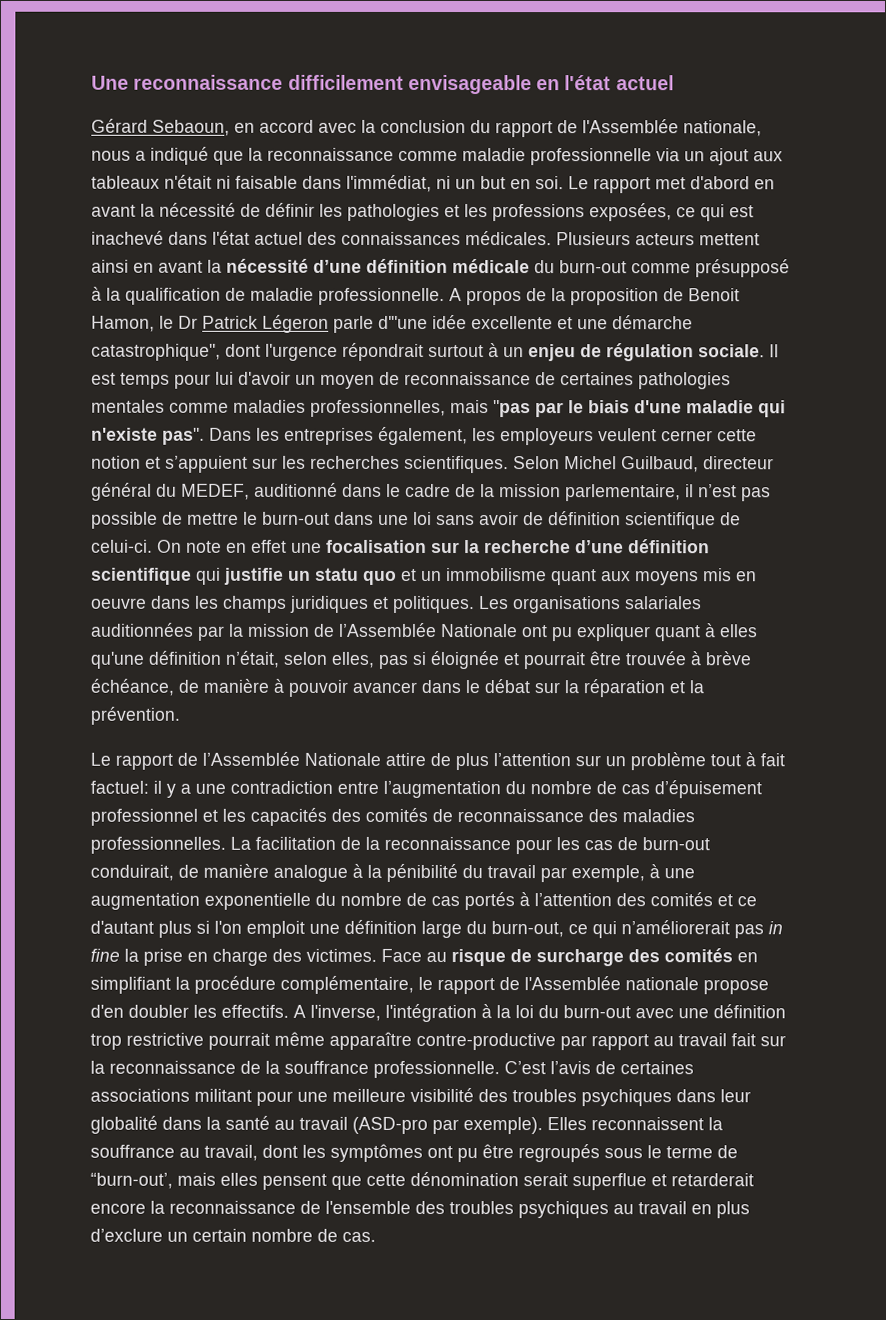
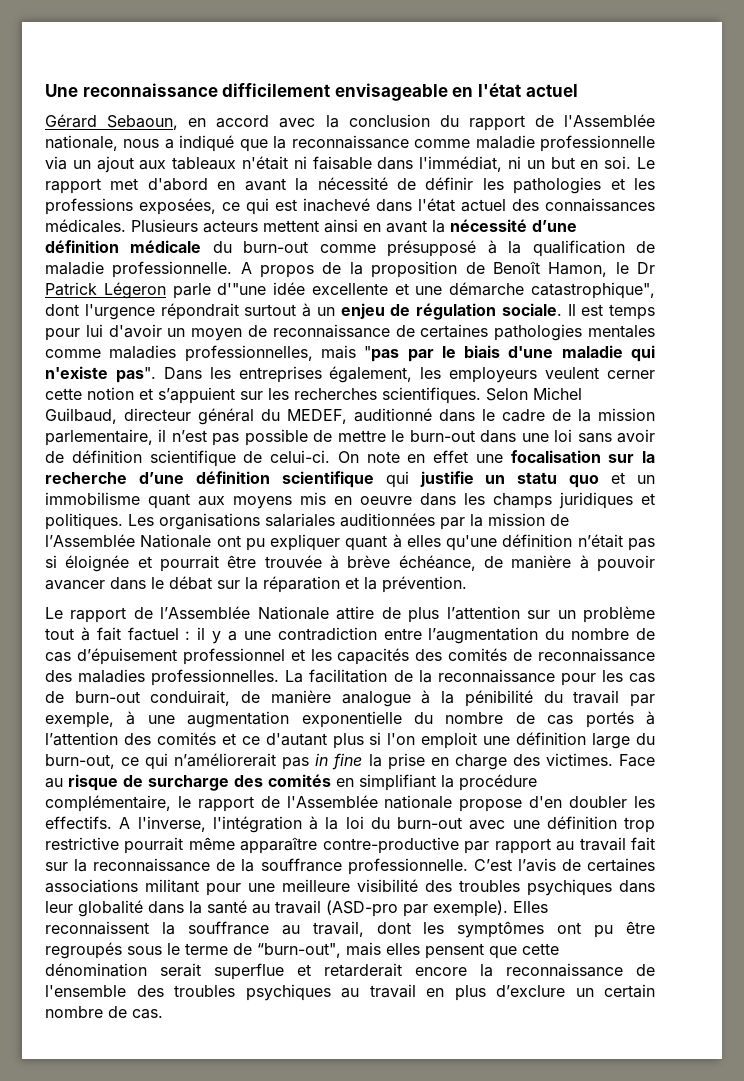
- A propos de la proposition de Benoit Hamon, le Dr Patrick Légeron parle d'"une idée excellente et une démarche catastrophique", dont l'urgence répondrait surtout à un enjeu de régulation sociale.
+ A propos de la proposition de Benoît Hamon, le Dr Patrick Légeron parle d'"une idée excellente et une démarche catastrophique", dont l'urgence répondrait surtout à un enjeu de régulation sociale.
- Les organisations salariales auditionnées par la mission de l’Assemblée Nationale ont pu expliquer quant à elles qu'une définition n’était, selon elles, pas si éloignée et pourrait être trouvée à brève échéance, de manière à pouvoir avancer dans le débat sur la réparation et la prévention.
+ Les organisations salariales auditionnées par la mission de l’Assemblée Nationale ont pu expliquer quant à elles qu'une définition n’était pas si éloignée et pourrait être trouvée à brève échéance, de manière à pouvoir avancer dans le débat sur la réparation et la prévention.
- Le rapport de l’Assemblée Nationale attire de plus l’attention sur un problème tout à fait factuel: il y a une contradiction entre l’augmentation du nombre de cas d’épuisement professionnel et les capacités des comités de reconnaissance des maladies professionnelles.
+ Le rapport de l’Assemblée Nationale attire de plus l’attention sur un problème tout à fait factuel : il y a une contradiction entre l’augmentation du nombre de cas d’épuisement professionnel et les capacités des comités de reconnaissance des maladies professionnelles.
- Elles reconnaissent la souffrance au travail, dont les symptômes ont pu être regroupés sous le terme de “burn-out’, mais elles pensent que cette dénomination serait superflue et retarderait encore la reconnaissance de l'ensemble des troubles psychiques au travail en plus d’exclure un certain nombre de cas.
+ Elles reconnaissent la souffrance au travail, dont les symptômes ont pu être regroupés sous le terme de “burn-out", mais elles pensent que cette dénomination serait superflue et retarderait encore la reconnaissance de l'ensemble des troubles psychiques au travail en plus d’exclure un certain nombre de cas.

